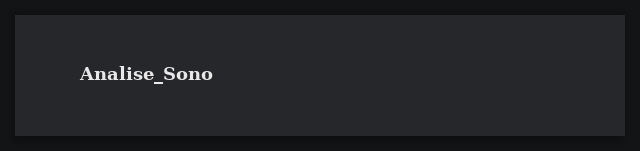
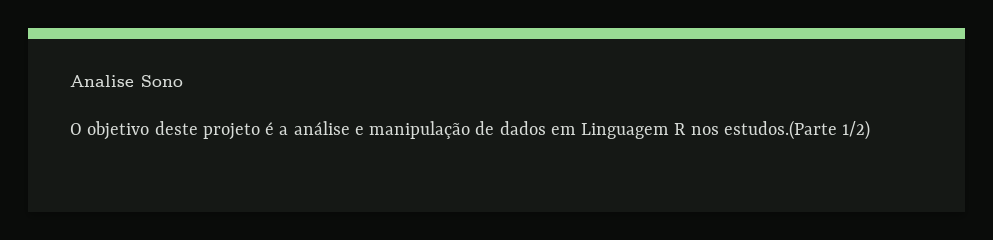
- Analise_Sono
+ Analise Sono
+ O objetivo deste projeto é a análise e manipulação de dados em Linguagem R nos estudos.(Parte 1/2)

